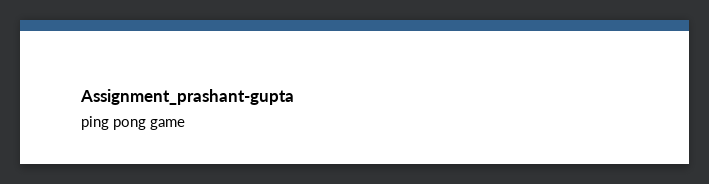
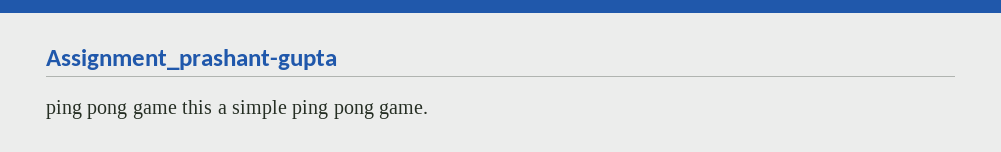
- ping pong game
+ ping pong game this a simple ping pong game.

